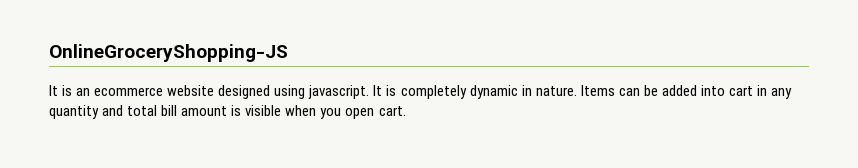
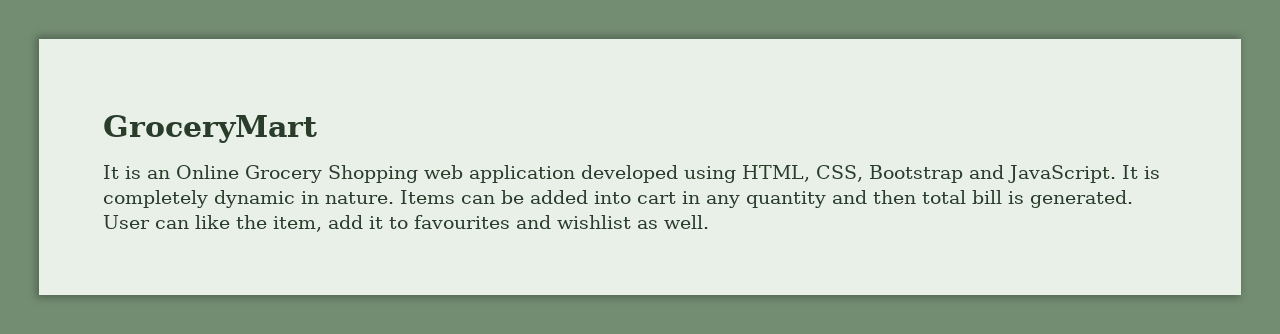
- OnlineGroceryShopping-JS
+ GroceryMart
- It is an ecommerce website designed using javascript.
+ It is an Online Grocery Shopping web application developed using HTML, CSS, Bootstrap and JavaScript.
- Items can be added into cart in any quantity and total bill amount is visible when you open cart.
+ Items can be added into cart in any quantity and then total bill is generated. User can like the item, add it to favourites and wishlist as well.

